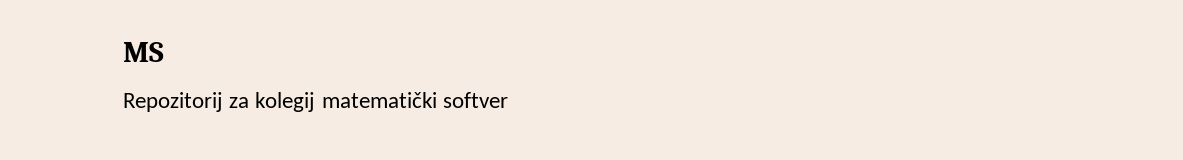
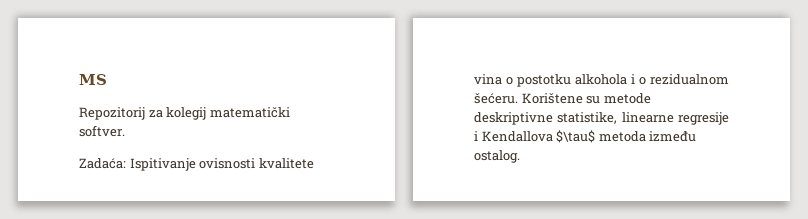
- Repozitorij za kolegij matematički softver
+ Repozitorij za kolegij matematički softver.
+ Zadaća: Ispitivanje ovisnosti kvalitete vina o postotku alkohola i o rezidualnom šećeru. Korištene su metode deskriptivne statistike, linearne regresije i Kendallova $\tau$ metoda između ostalog.

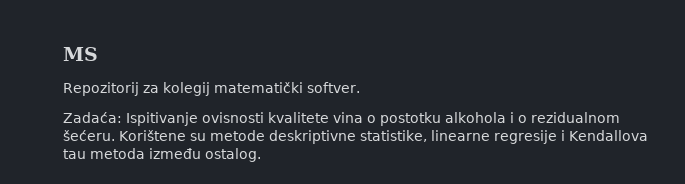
- Korištene su metode deskriptivne statistike, linearne regresije i Kendallova $\tau$ metoda između ostalog.
+ Korištene su metode deskriptivne statistike, linearne regresije i Kendallova tau metoda između ostalog.

